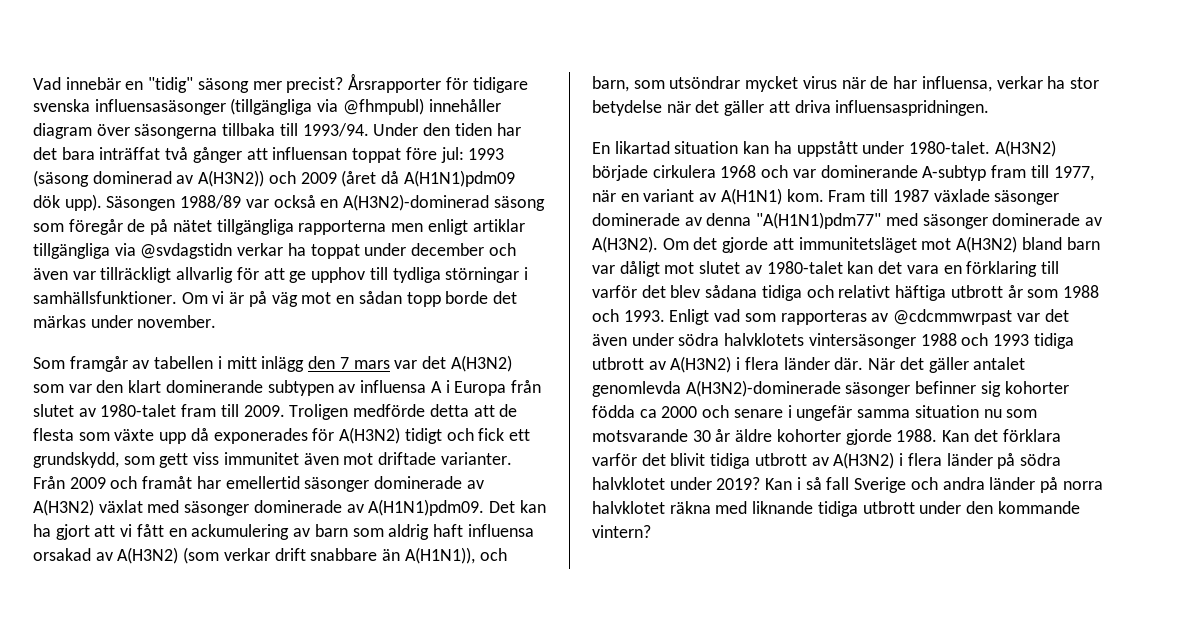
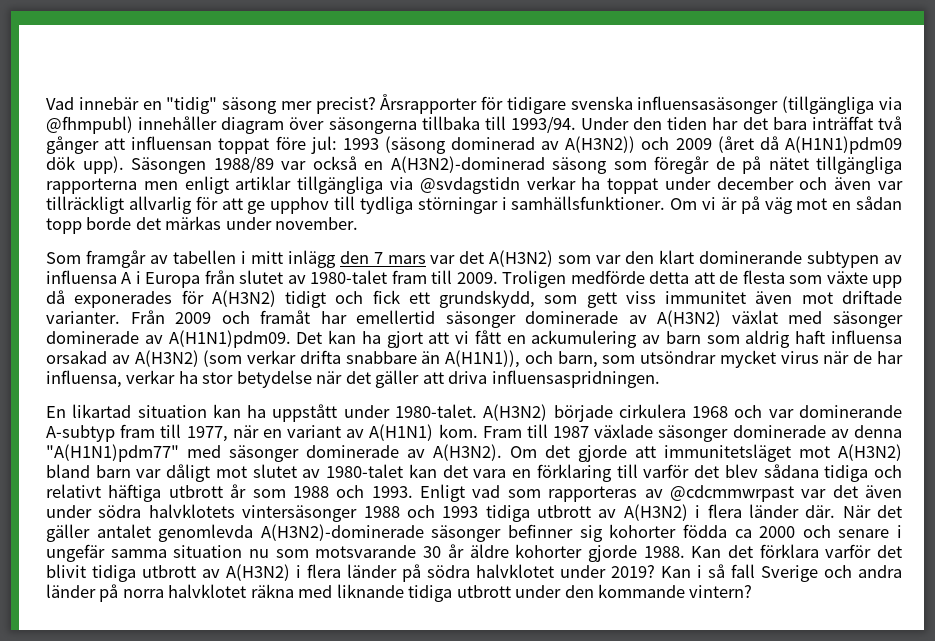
- Det kan ha gjort att vi fått en ackumulering av barn som aldrig haft influensa orsakad av A(H3N2) (som verkar drift snabbare än A(H1N1)), och barn, som utsöndrar mycket virus när de har influensa, verkar ha stor betydelse när det gäller att driva influensaspridningen.
+ Det kan ha gjort att vi fått en ackumulering av barn som aldrig haft influensa orsakad av A(H3N2) (som verkar drifta snabbare än A(H1N1)), och barn, som utsöndrar mycket virus när de har influensa, verkar ha stor betydelse när det gäller att driva influensaspridningen.

